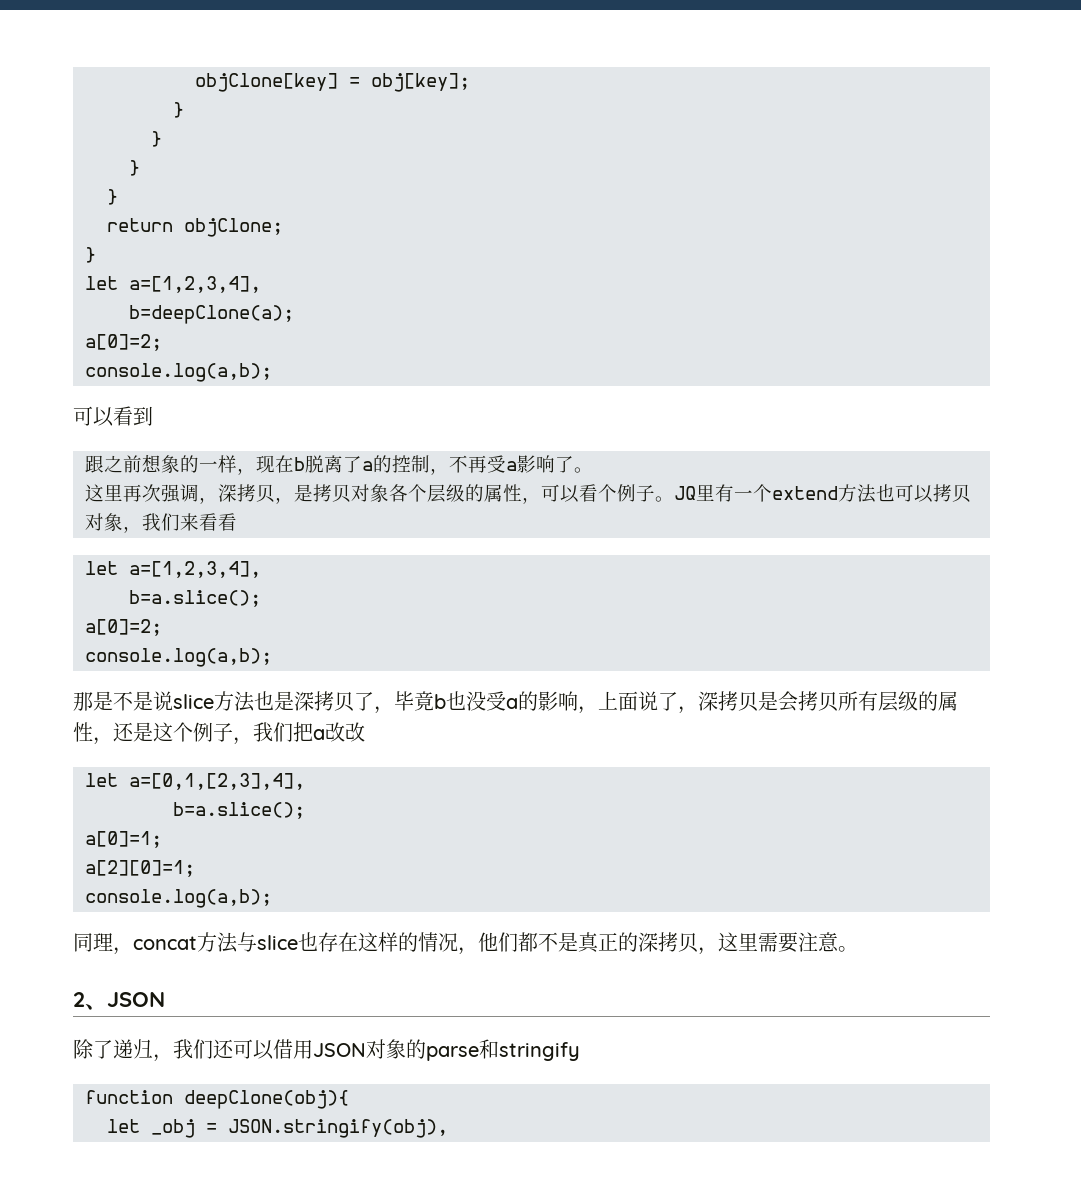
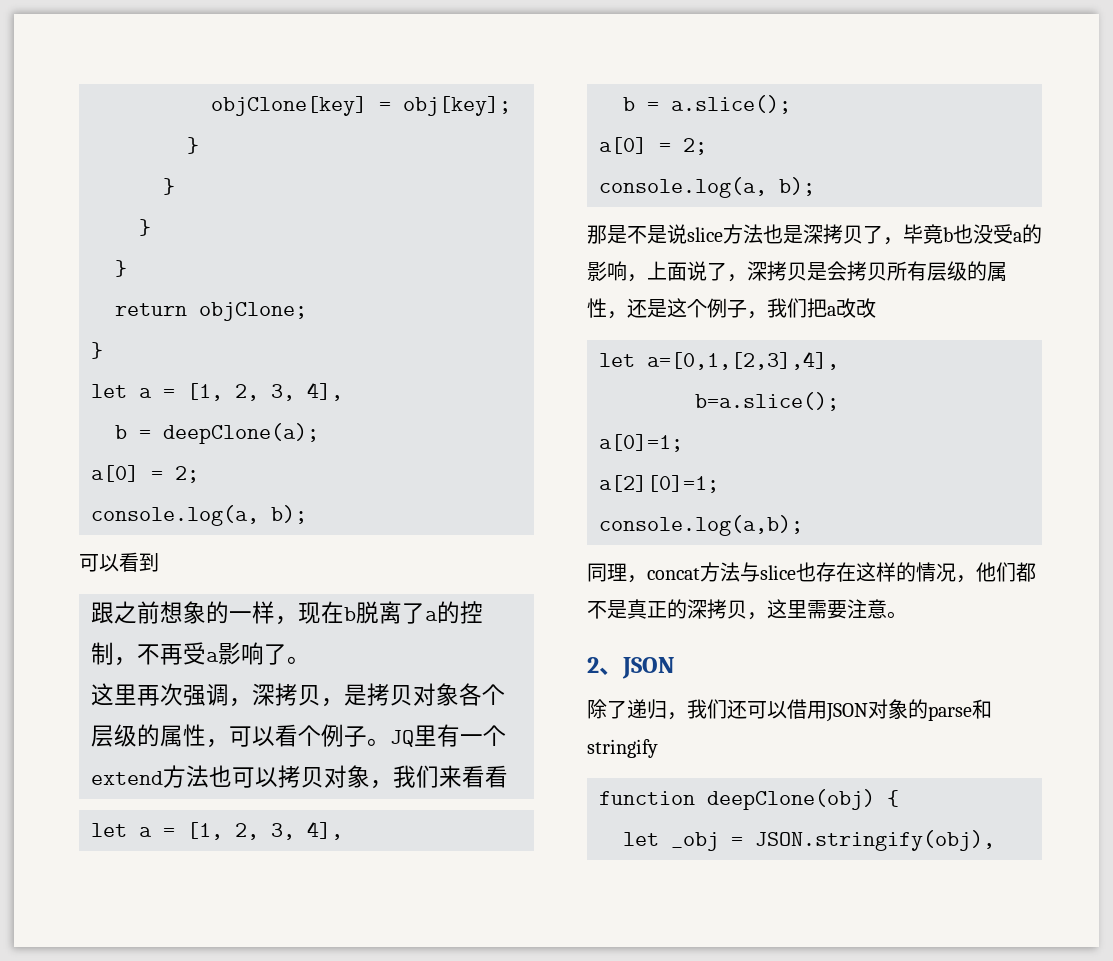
  return objClone;
  }
- let a=[1,2,3,4],
- b=deepClone(a);
- a[0]=2;
- console.log(a,b);
+ let a = [1, 2, 3, 4],
+ b = deepClone(a);
+ a[0] = 2;
+ console.log(a, b);
  JQ里有一个extend方法也可以拷贝对象，我们来看看
- let a=[1,2,3,4],
- b=a.slice();
- a[0]=2;
- console.log(a,b);
+ let a = [1, 2, 3, 4],
+ b = a.slice();
+ a[0] = 2;
+ console.log(a, b);
- function deepClone(obj){
+ function deepClone(obj) {

